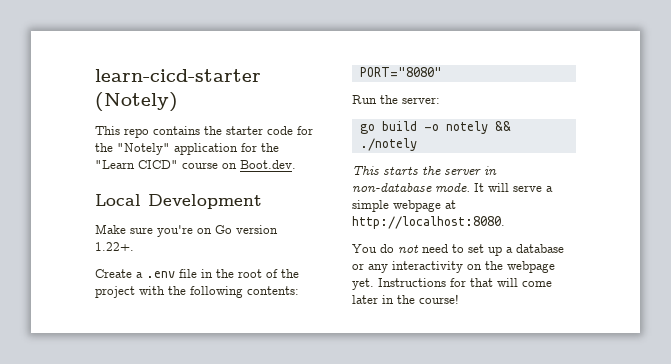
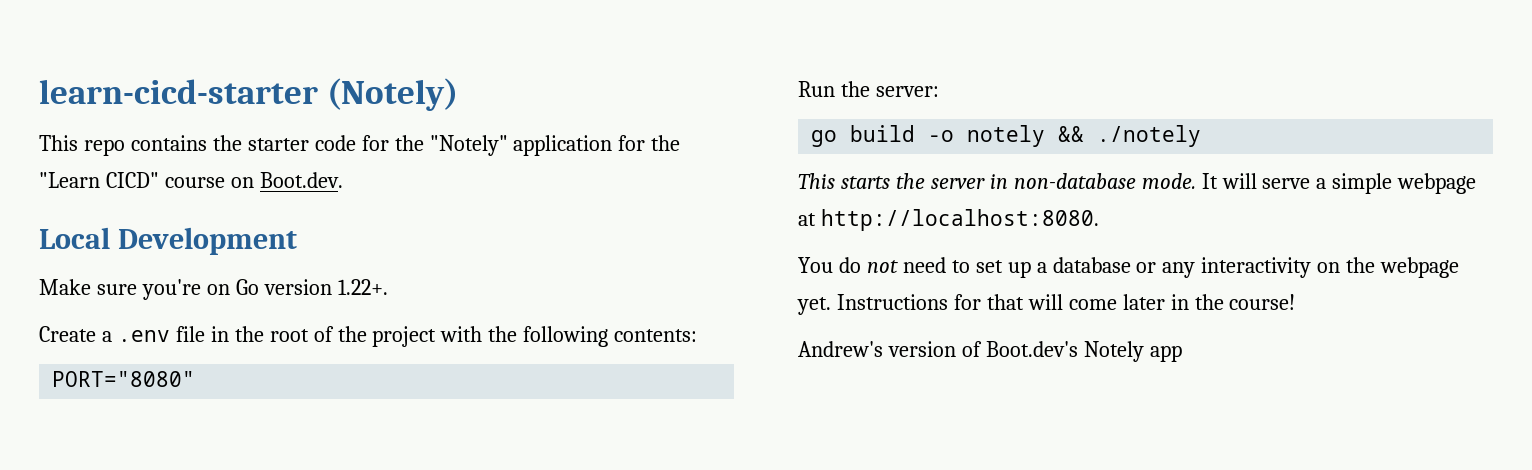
+ Andrew's version of Boot.dev's Notely app

